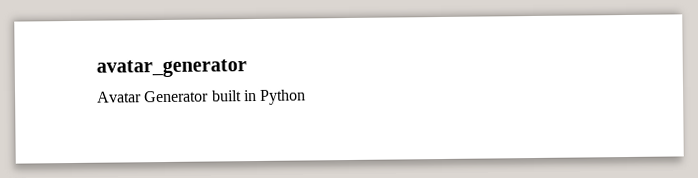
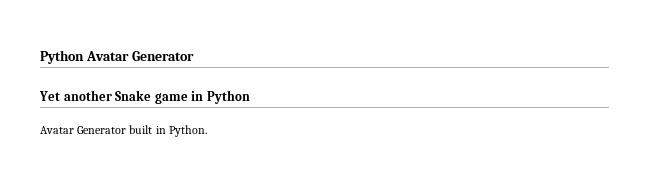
- avatar_generator
+ Python Avatar Generator
+ Yet another Snake game in Python
- Avatar Generator built in Python
+ Avatar Generator built in Python.

